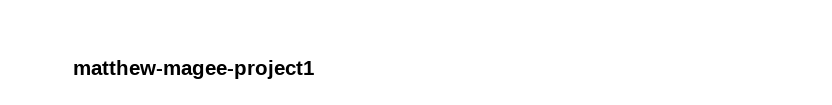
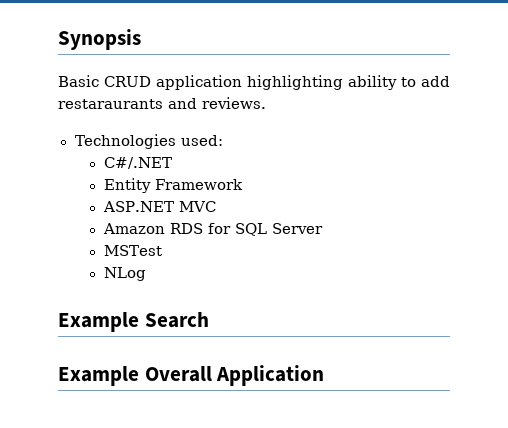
- matthew-magee-project1
+ Synopsis
+ Basic CRUD application highlighting ability to add restaraurants and reviews.
+ Technologies used:
+ C#/.NET
+ Entity Framework
+ ASP.NET MVC
+ Amazon RDS for SQL Server
+ MSTest
+ NLog
+ Example Search
+ Example Overall Application

